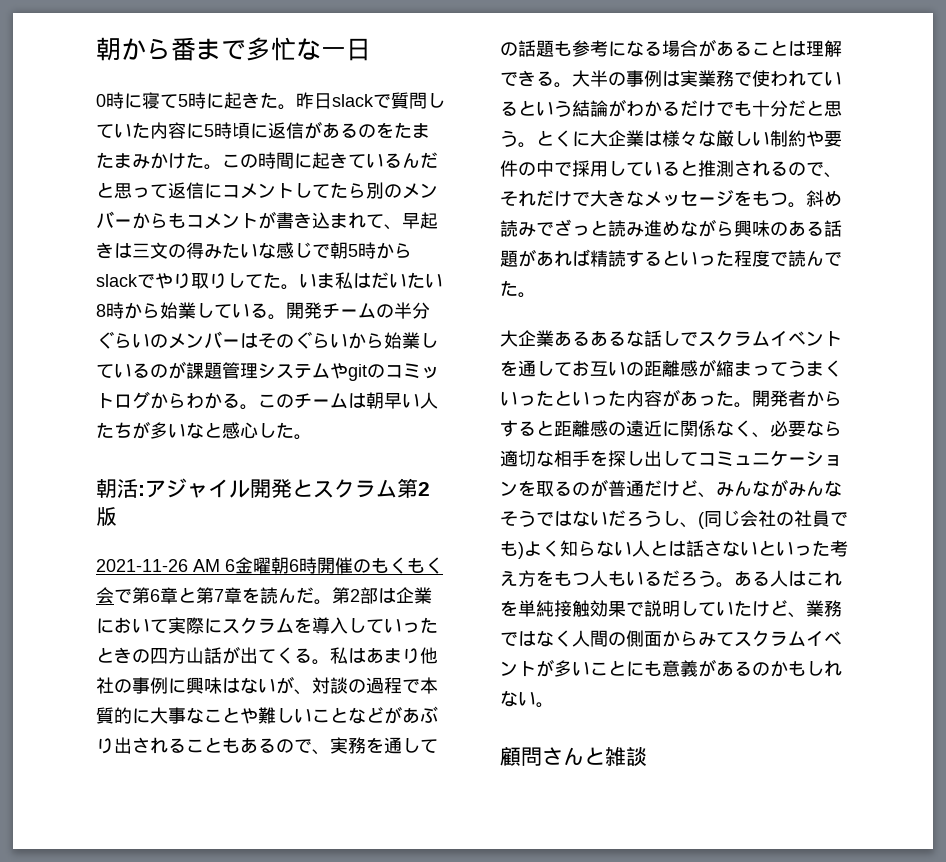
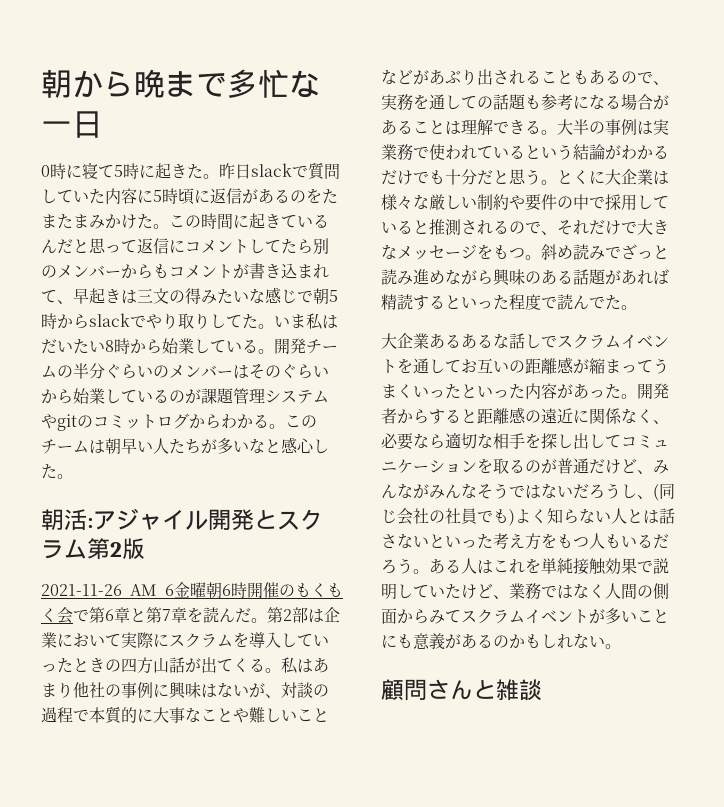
- 朝から番まで多忙な一日
+ 朝から晩まで多忙な一日

